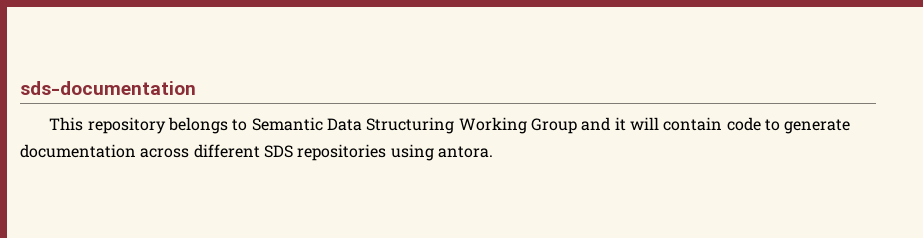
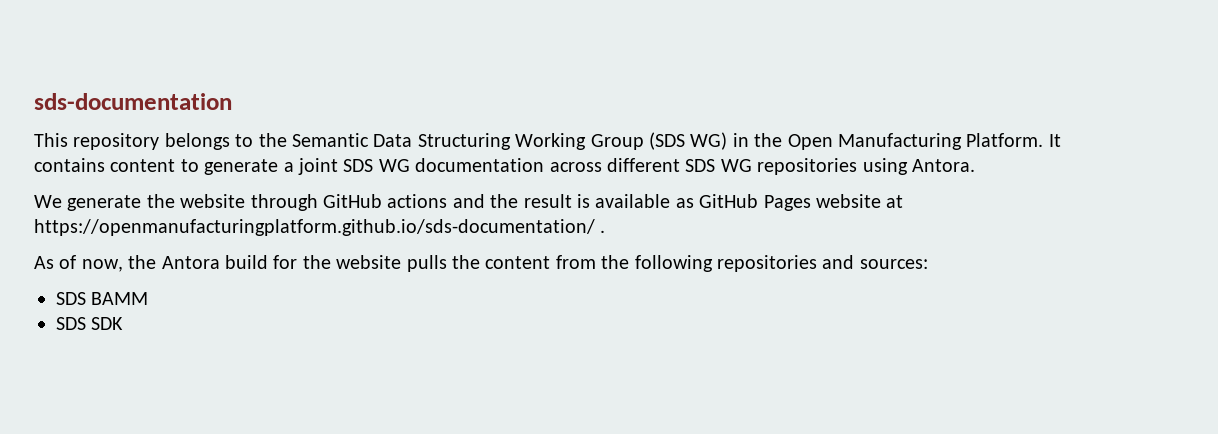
- This repository belongs to Semantic Data Structuring Working Group and it will contain code to generate documentation across different SDS repositories using antora.
+ This repository belongs to the Semantic Data Structuring Working Group (SDS WG) in the Open Manufacturing Platform. It contains content to generate a joint SDS WG documentation across different SDS WG repositories using Antora.
+ We generate the website through GitHub actions and the result is available as GitHub Pages website at https://openmanufacturingplatform.github.io/sds-documentation/ .
+ As of now, the Antora build for the website pulls the content from the following repositories and sources:
+ SDS BAMM
+ SDS SDK

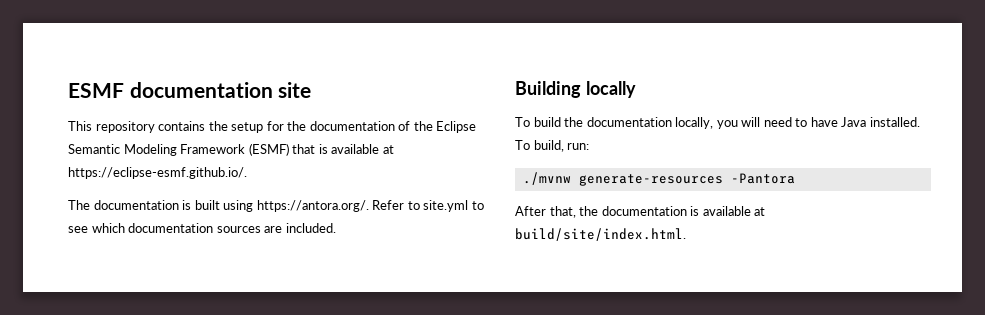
- sds-documentation
+ ESMF documentation site
- This repository belongs to the Semantic Data Structuring Working Group (SDS WG) in the Open Manufacturing Platform. It contains content to generate a joint SDS WG documentation across different SDS WG repositories using Antora.
- We generate the website through GitHub actions and the result is available as GitHub Pages website at https://openmanufacturingplatform.github.io/sds-documentation/ .
- As of now, the Antora build for the website pulls the content from the following repositories and sources:
- SDS BAMM
- SDS SDK
+ This repository contains the setup for the documentation of the Eclipse Semantic Modeling Framework (ESMF) that is available at https://eclipse-esmf.github.io/.
+ The documentation is built using https://antora.org/. Refer to site.yml to see which documentation sources are included.
+ Building locally
+ To build the documentation locally, you will need to have Java installed. To build, run:
+ ./mvnw generate-resources -Pantora
+ After that, the documentation is available at build/site/index.html.

